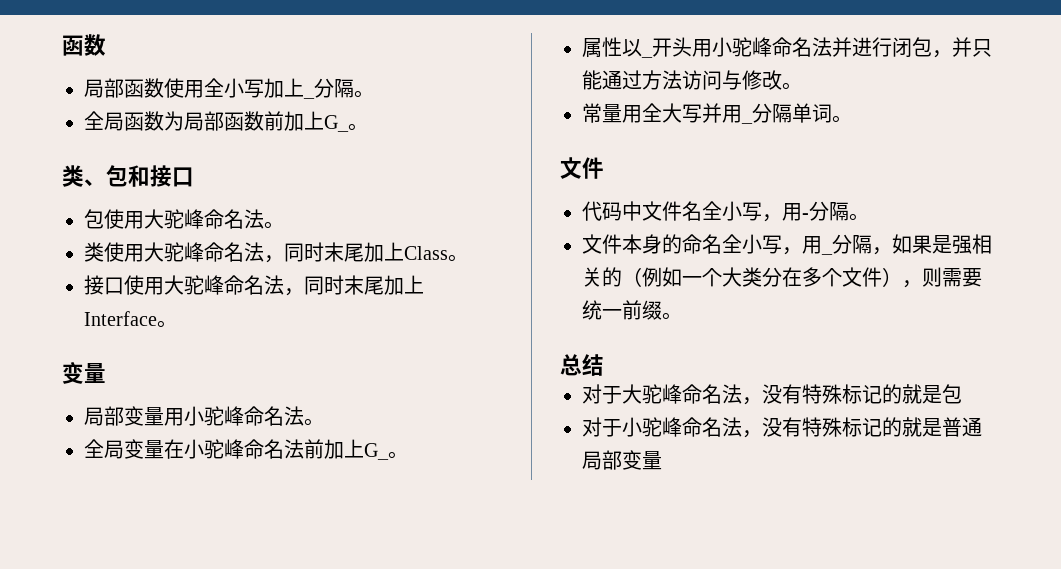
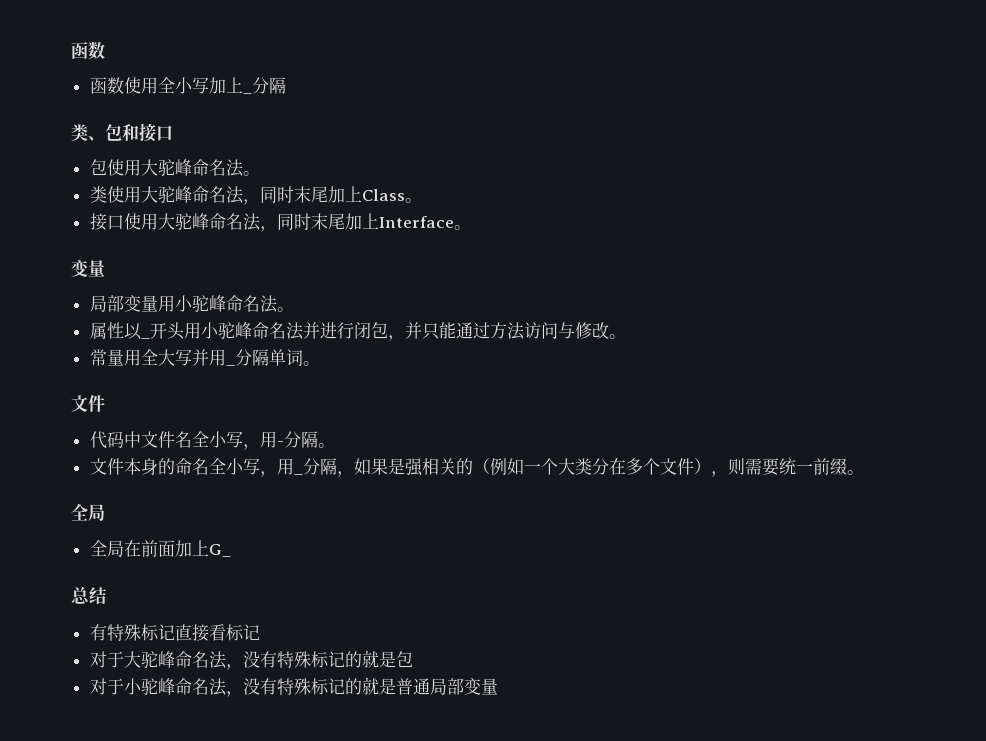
- 局部函数使用全小写加上_分隔。
- 全局函数为局部函数前加上G_。
+ 函数使用全小写加上_分隔
- 全局变量在小驼峰命名法前加上G_。
  文件本身的命名全小写，用_分隔，如果是强相关的（例如一个大类分在多个文件），则需要统一前缀。
+ 全局
+ 全局在前面加上G_
  总结
+ 有特殊标记直接看标记

